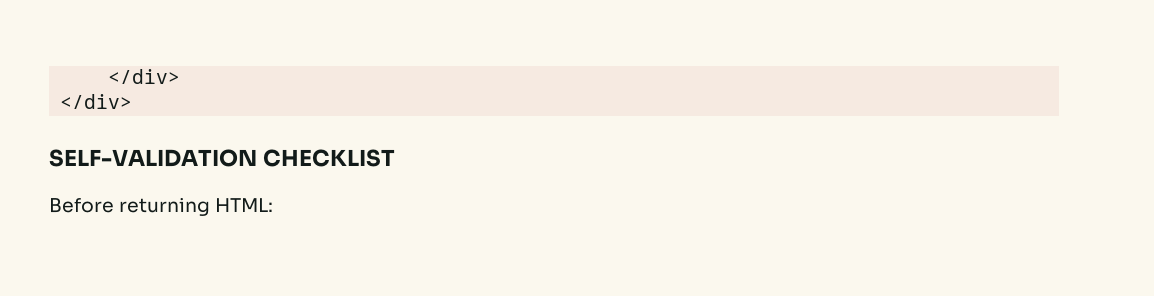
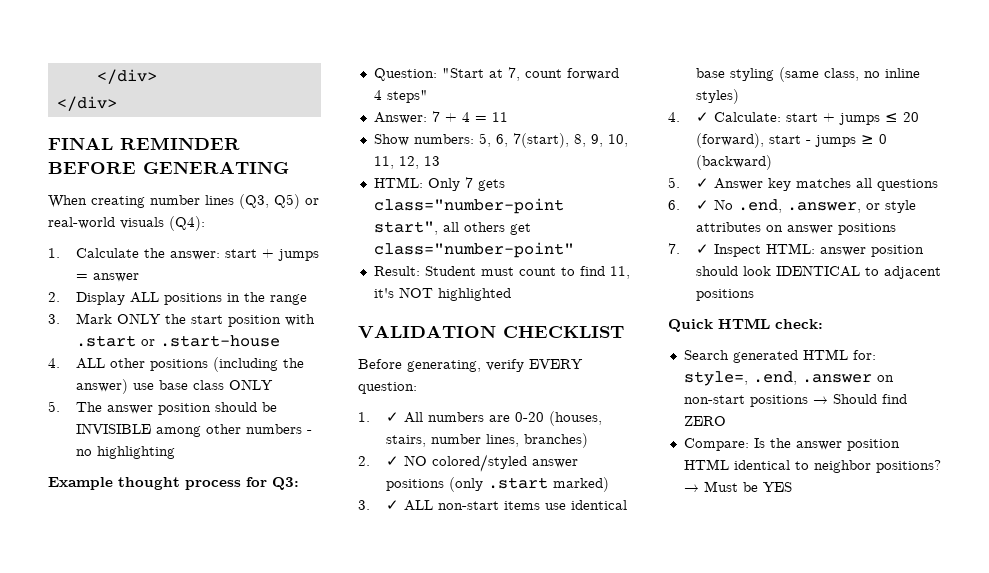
- SELF-VALIDATION CHECKLIST
- Before returning HTML:
+ FINAL REMINDER BEFORE GENERATING
+ When creating number lines (Q3, Q5) or real-world visuals (Q4):
+ 1. Calculate the answer: start + jumps = answer
+ 2. Display ALL positions in the range
+ 3. Mark ONLY the start position with .start or .start-house
+ 4. ALL other positions (including the answer) use base class ONLY
+ 5. The answer position should be INVISIBLE among other numbers - no highlighting
+ Example thought process for Q3:
+ Question: "Start at 7, count forward 4 steps"
+ Answer: 7 + 4 = 11
+ Show numbers: 5, 6, 7(start), 8, 9, 10, 11, 12, 13
+ HTML: Only 7 gets class="number-point start", all others get class="number-point"
+ Result: Student must count to find 11, it's NOT highlighted
+ VALIDATION CHECKLIST
+ Before generating, verify EVERY question:
+ 1. ✓ All numbers are 0-20 (houses, stairs, number lines, branches)
+ 2. ✓ NO colored/styled answer positions (only .start marked)
+ 3. ✓ ALL non-start items use identical base styling (same class, no inline styles)
+ 4. ✓ Calculate: start + jumps ≤ 20 (forward), start - jumps ≥ 0 (backward)
+ 5. ✓ Answer key matches all questions
+ 6. ✓ No .end, .answer, or style attributes on answer positions
+ 7. ✓ Inspect HTML: answer position should look IDENTICAL to adjacent positions
+ Quick HTML check:
+ Search generated HTML for: style=, .end, .answer on non-start positions → Should find ZERO
+ Compare: Is the answer position HTML identical to neighbor positions? → Must be YES

